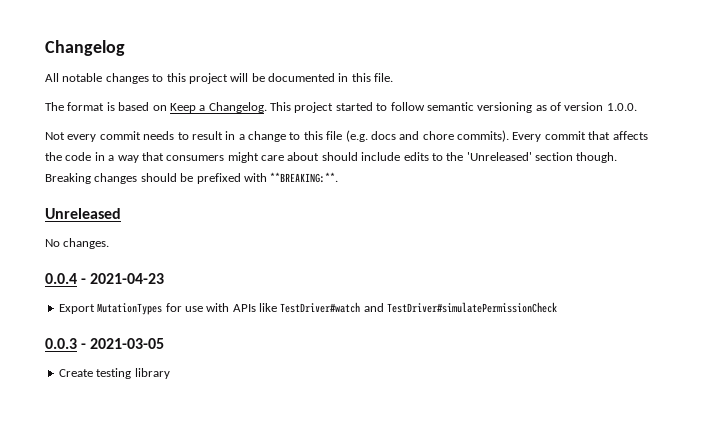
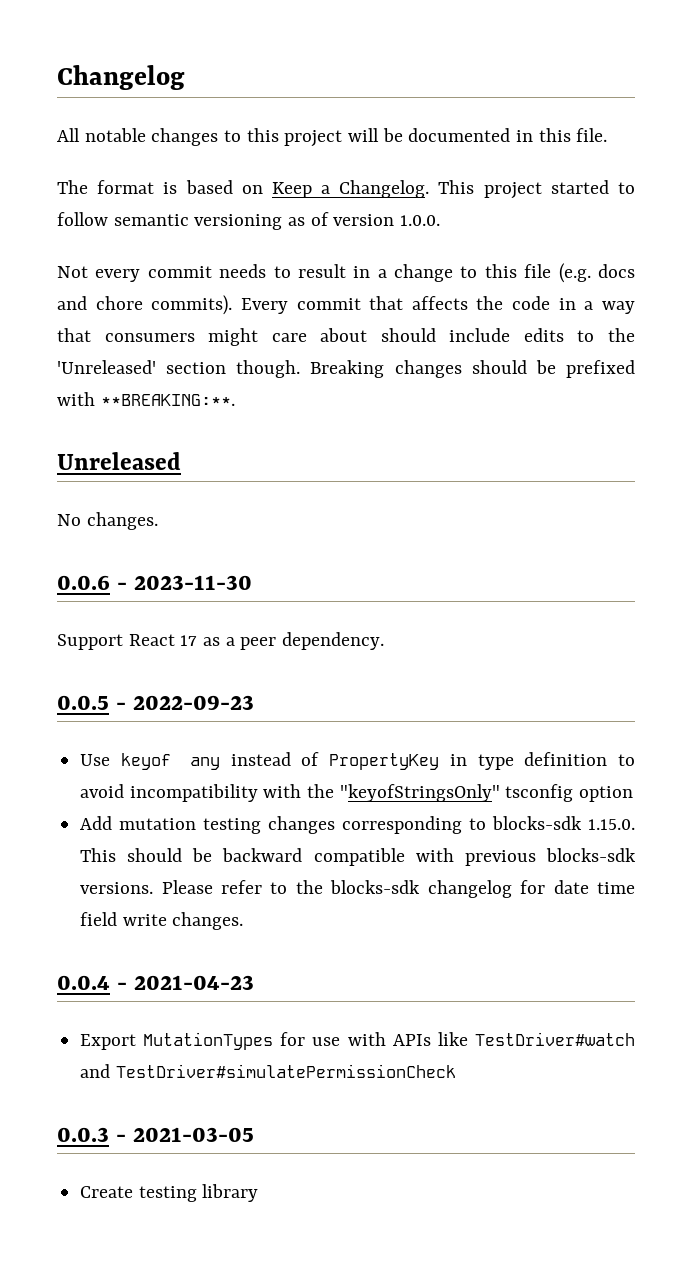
+ 0.0.6 - 2023-11-30
+ Support React 17 as a peer dependency.
+ 0.0.5 - 2022-09-23
+ Use keyof any instead of PropertyKey in type definition to avoid incompatibility with the "keyofStringsOnly" tsconfig option
+ Add mutation testing changes corresponding to blocks-sdk 1.15.0. This should be backward compatible with previous blocks-sdk versions. Please refer to the blocks-sdk changelog for date time field write changes.

